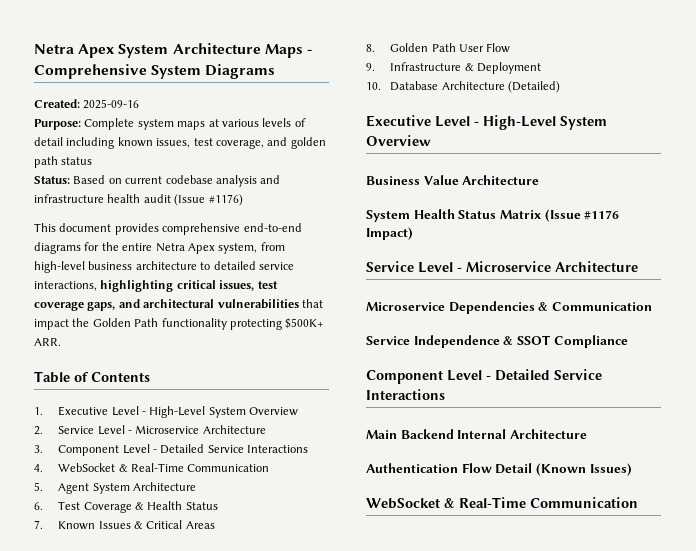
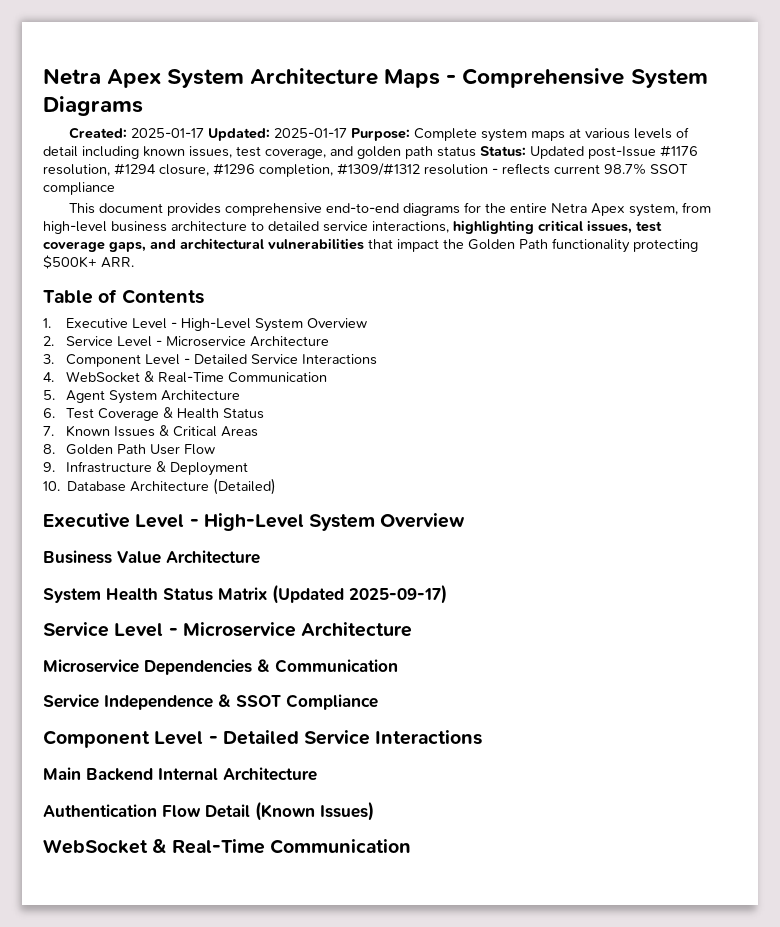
- Created: 2025-09-16
- Purpose: Complete system maps at various levels of detail including known issues, test coverage, and golden path status
- Status: Based on current codebase analysis and infrastructure health audit (Issue #1176)
+ Created: 2025-01-17 Updated: 2025-01-17 Purpose: Complete system maps at various levels of detail including known issues, test coverage, and golden path status Status: Updated post-Issue #1176 resolution, #1294 closure, #1296 completion, #1309/#1312 resolution - reflects current 98.7% SSOT compliance
- System Health Status Matrix (Issue #1176 Impact)
+ System Health Status Matrix (Updated 2025-09-17)

